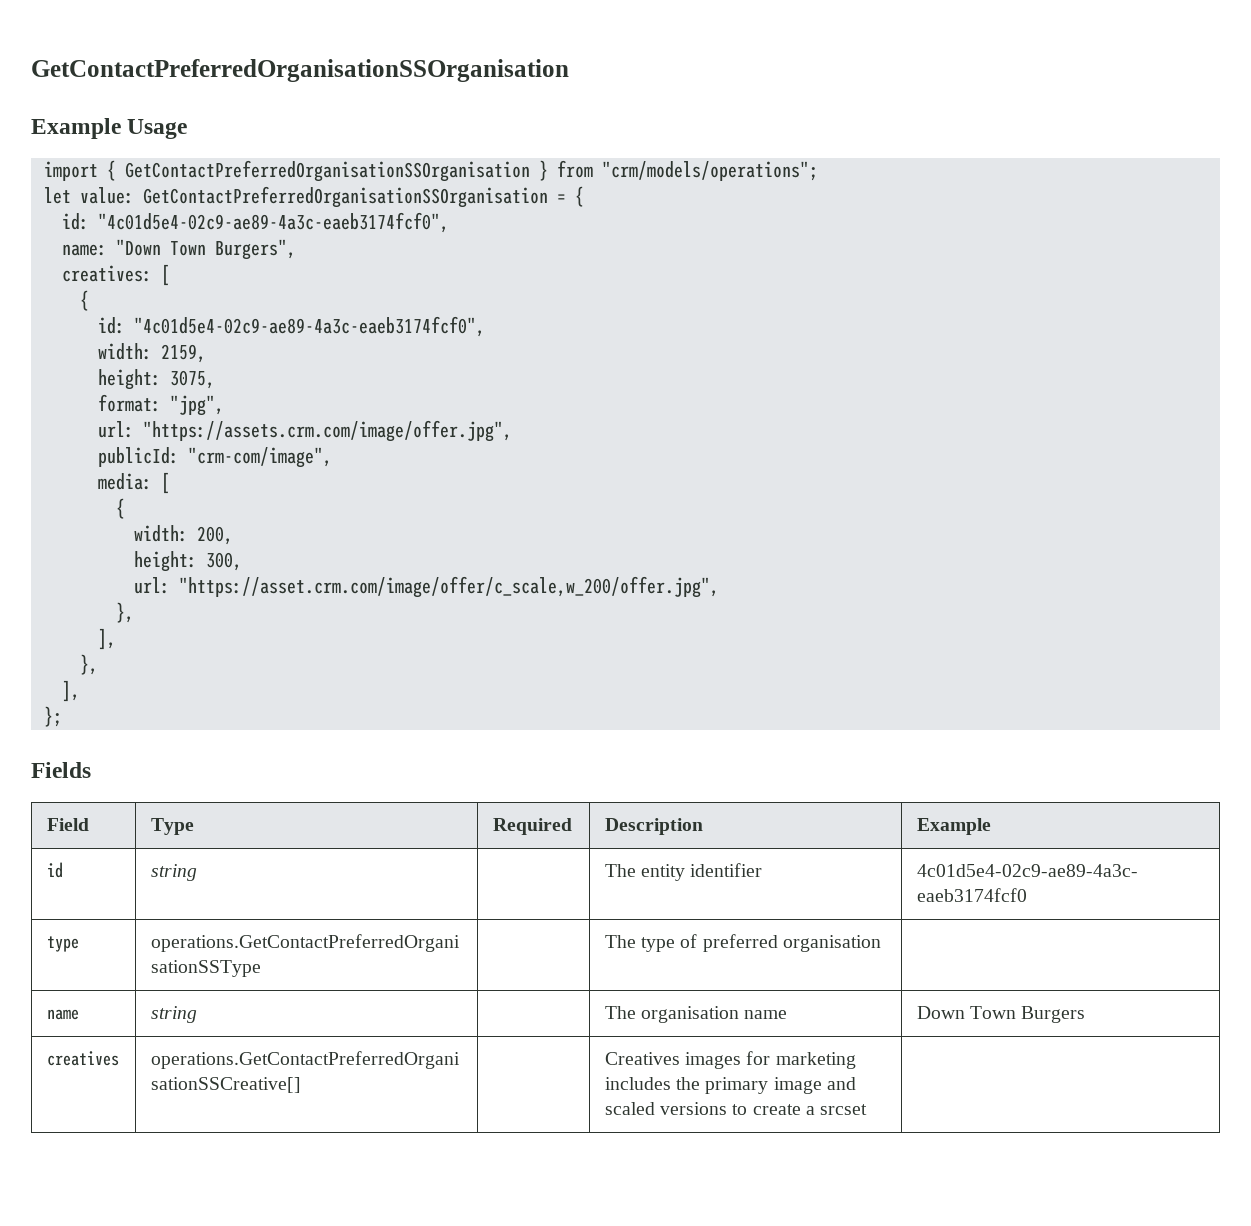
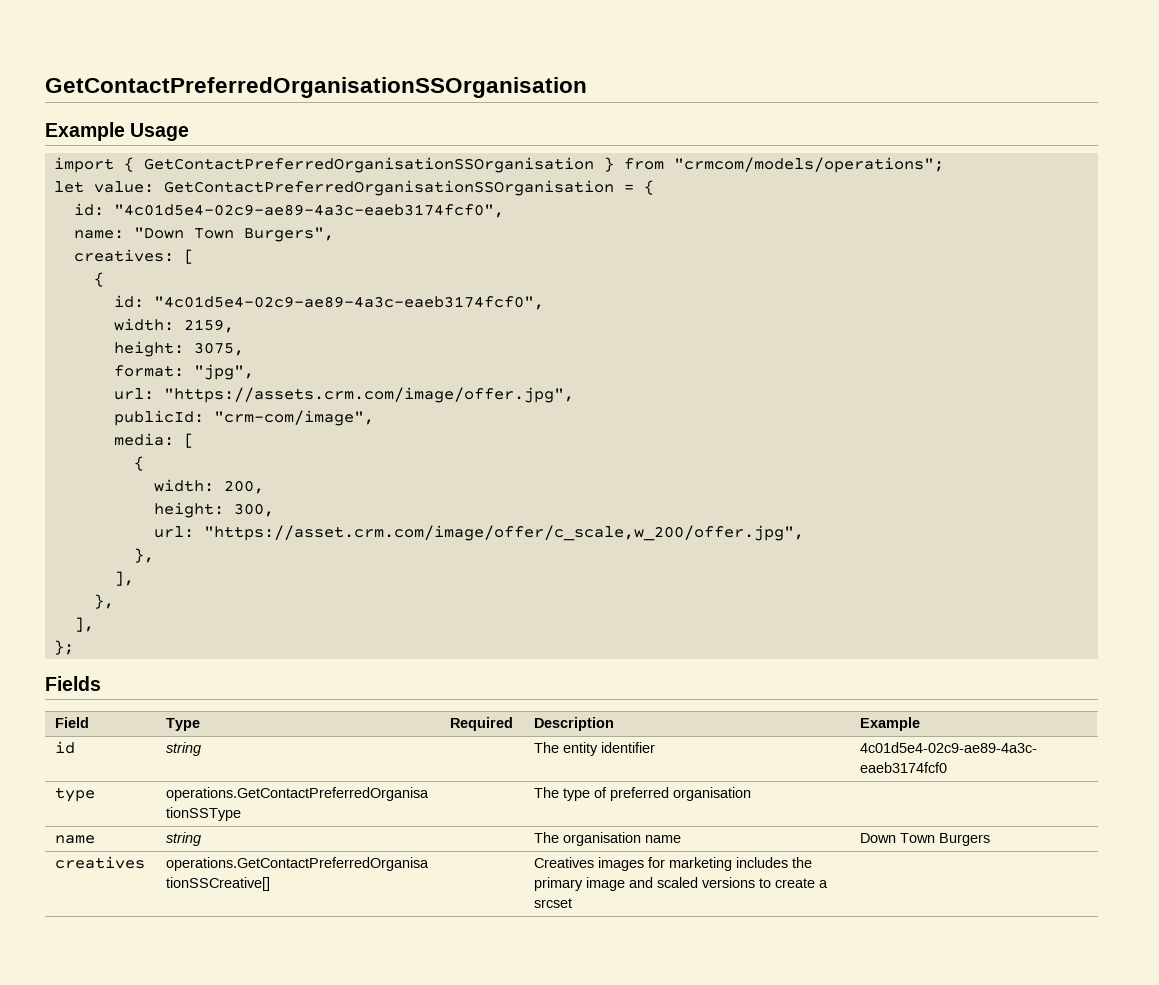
- import { GetContactPreferredOrganisationSSOrganisation } from "crm/models/operations";
+ import { GetContactPreferredOrganisationSSOrganisation } from "crmcom/models/operations";

